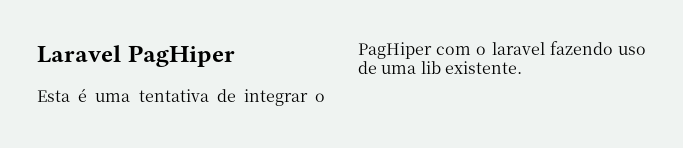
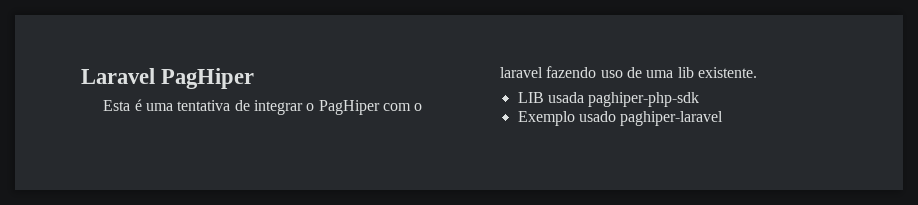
+ LIB usada paghiper-php-sdk
+ Exemplo usado paghiper-laravel

